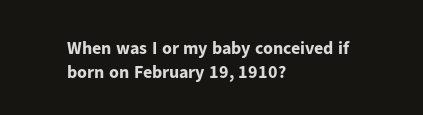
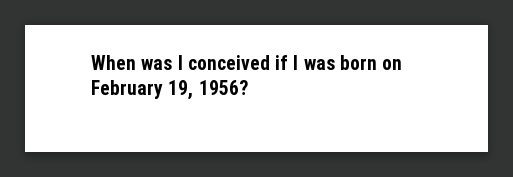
- When was I or my baby conceived if born on February 19, 1910?
+ When was I conceived if I was born on February 19, 1956?

